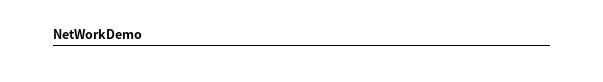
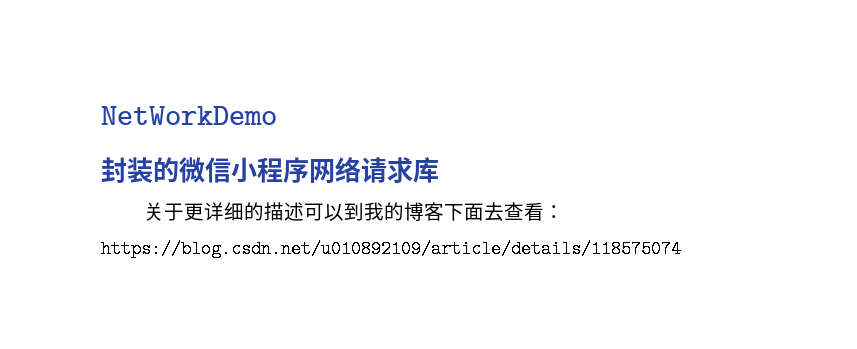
+ 封装的微信小程序网络请求库
+ 关于更详细的描述可以到我的博客下面去查看：https://blog.csdn.net/u010892109/article/details/118575074

